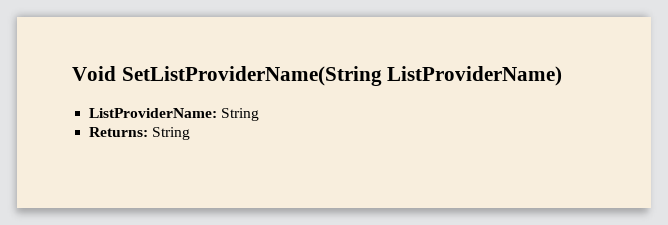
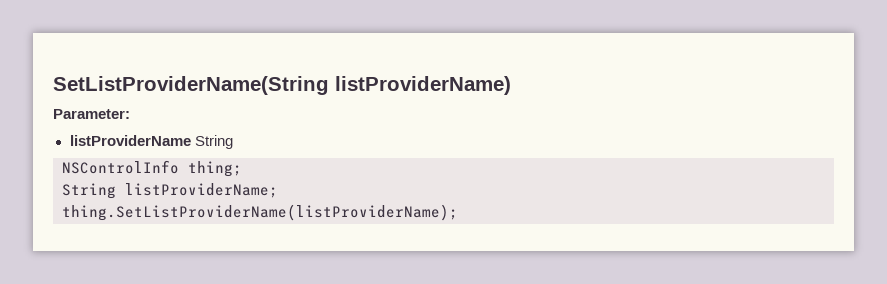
- Void SetListProviderName(String ListProviderName)
- ListProviderName: String
- Returns: String
+ SetListProviderName(String listProviderName)
+ Parameter:
+ listProviderName String
+ NSControlInfo thing;
+ String listProviderName;
+ thing.SetListProviderName(listProviderName);

